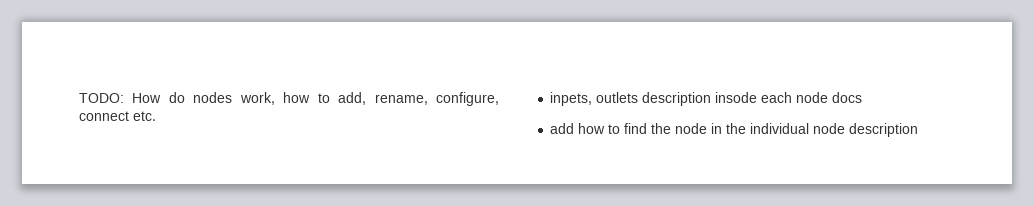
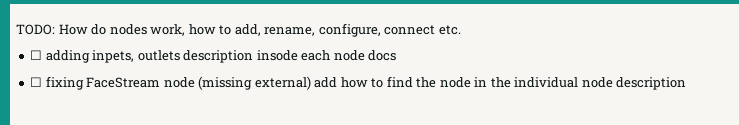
- inpets, outlets description insode each node docs
+ ☐ adding inpets, outlets description insode each node docs
- add how to find the node in the individual node description
+ ☐ fixing FaceStream node (missing external) add how to find the node in the individual node description

